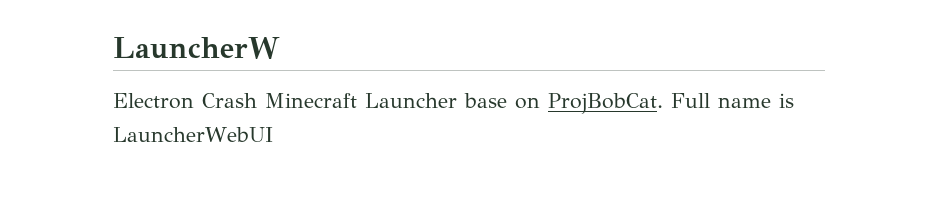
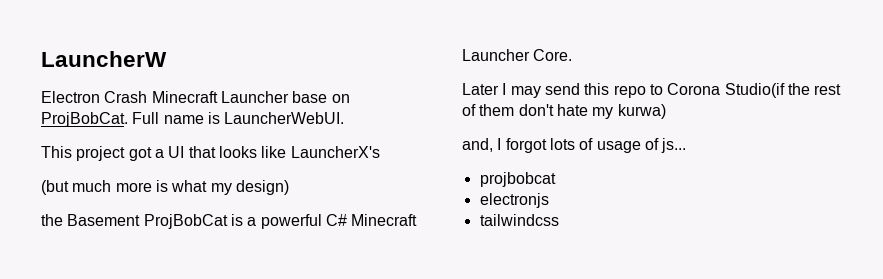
- Full name is LauncherWebUI
+ Full name is LauncherWebUI.
+ This project got a UI that looks like LauncherX's
+ (but much more is what my design)
+ the Basement ProjBobCat is a powerful C# Minecraft Launcher Core.
+ Later I may send this repo to Corona Studio(if the rest of them don't hate my kurwa)
+ and, I forgot lots of usage of js...
+ projbobcat
+ electronjs
+ tailwindcss

